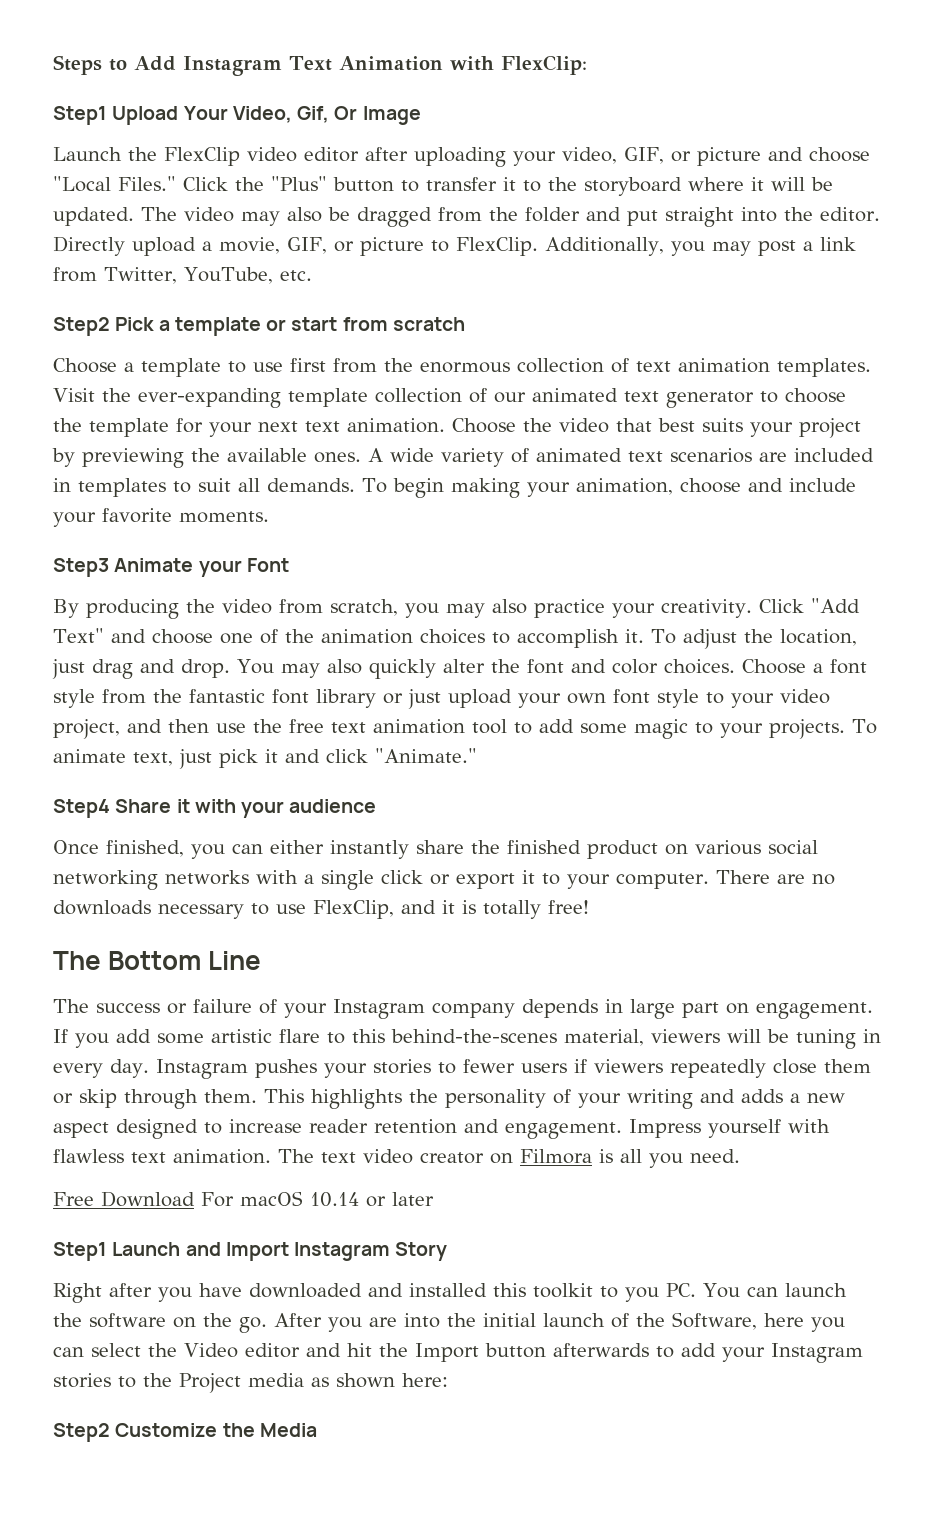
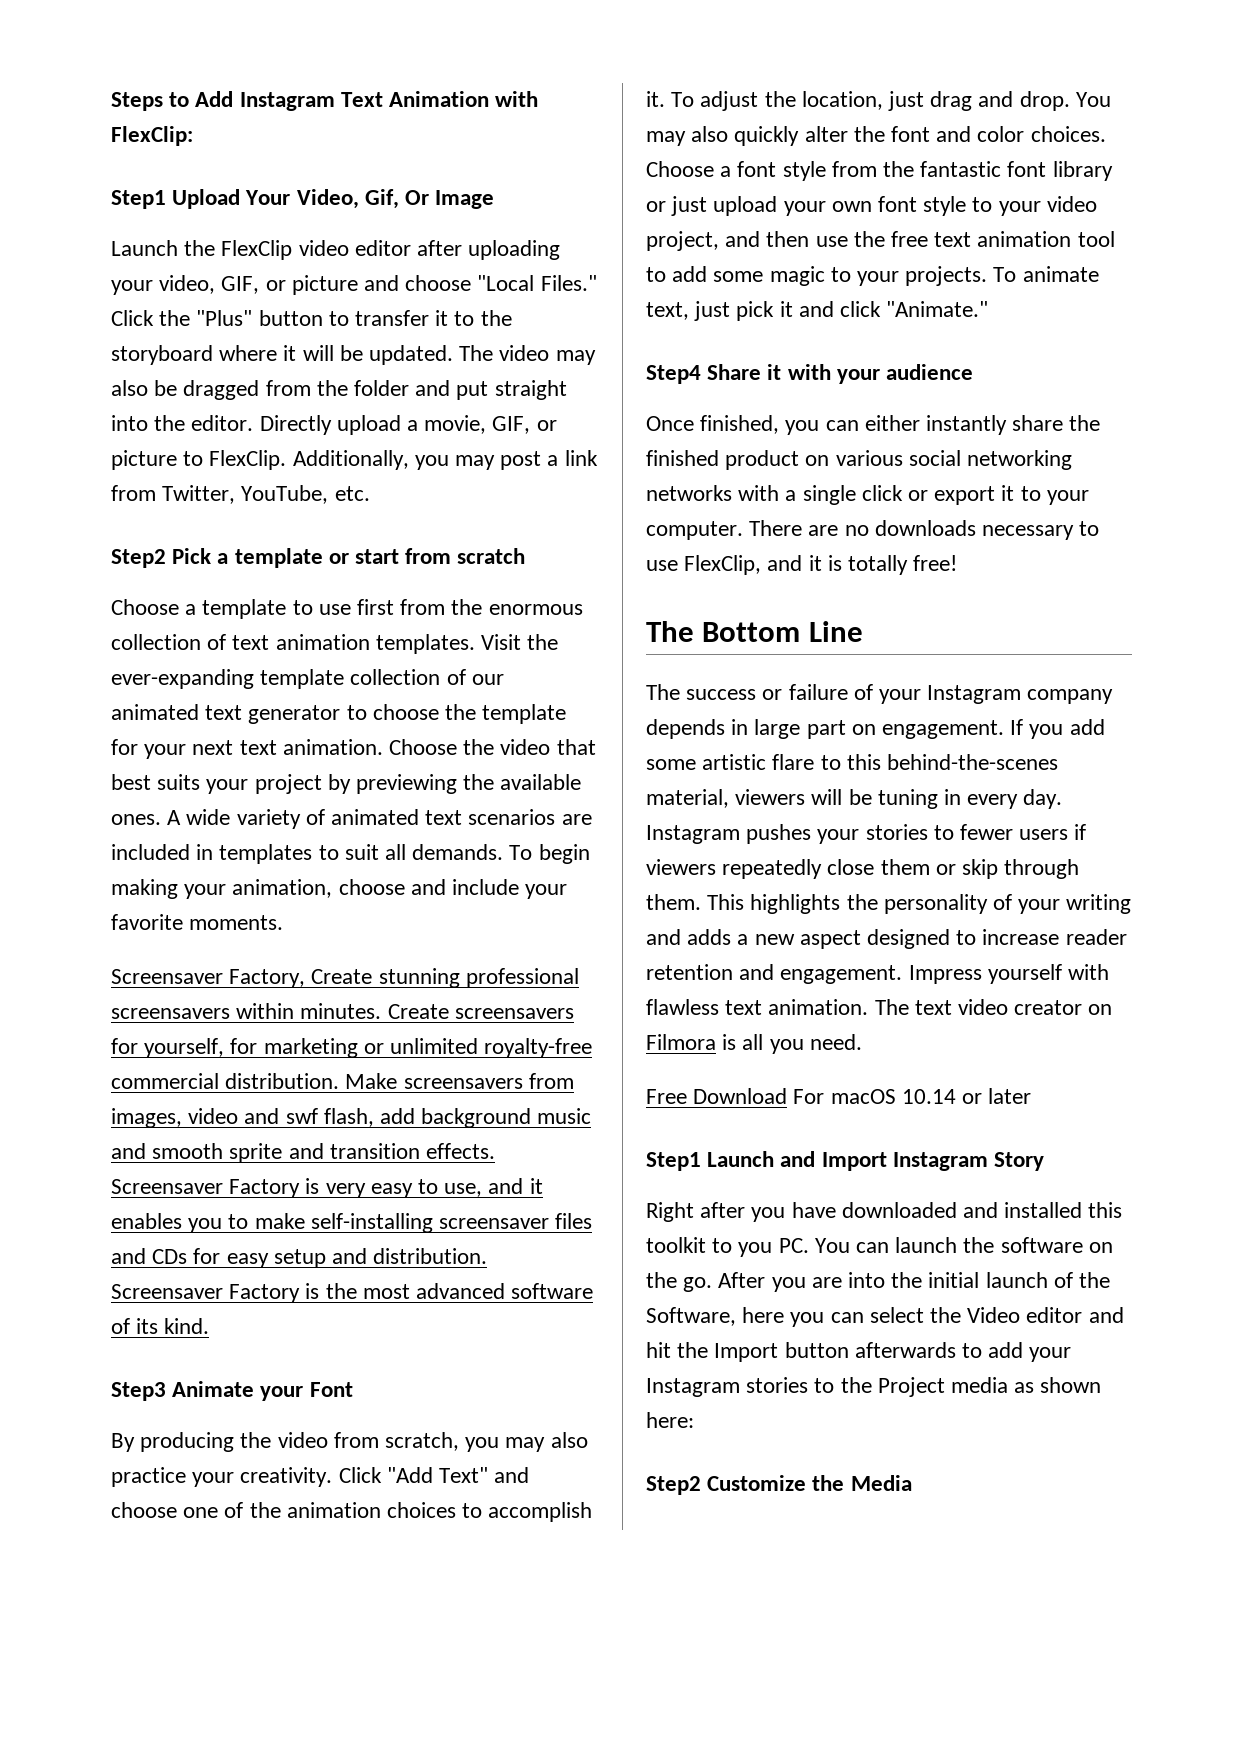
+ Screensaver Factory, Create stunning professional screensavers within minutes. Create screensavers for yourself, for marketing or unlimited royalty-free commercial distribution. Make screensavers from images, video and swf flash, add background music and smooth sprite and transition effects. Screensaver Factory is very easy to use, and it enables you to make self-installing screensaver files and CDs for easy setup and distribution. Screensaver Factory is the most advanced software of its kind.

